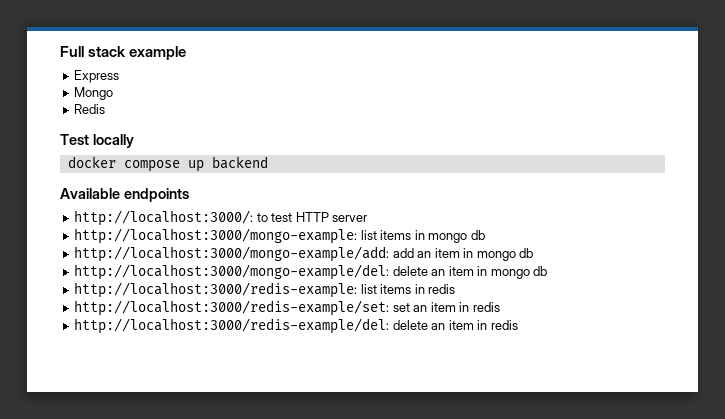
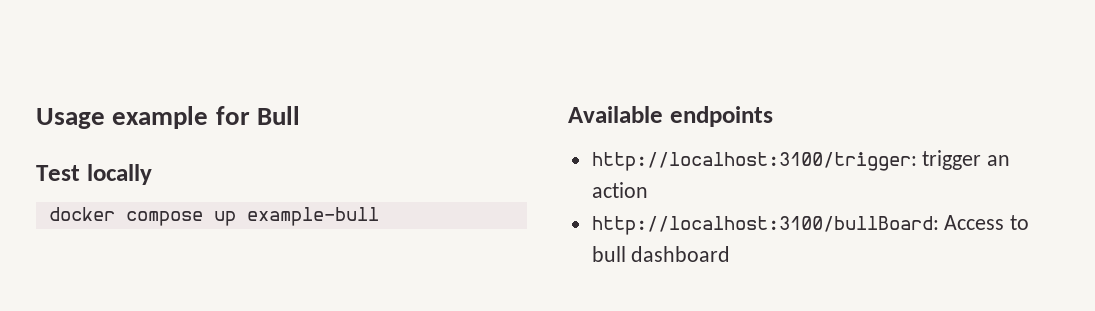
- Full stack example
- Express
- Mongo
- Redis
+ Usage example for Bull
- docker compose up backend
+ docker compose up example-bull
- http://localhost:3000/: to test HTTP server
- http://localhost:3000/mongo-example: list items in mongo db
- http://localhost:3000/mongo-example/add: add an item in mongo db
- http://localhost:3000/mongo-example/del: delete an item in mongo db
- http://localhost:3000/redis-example: list items in redis
- http://localhost:3000/redis-example/set: set an item in redis
- http://localhost:3000/redis-example/del: delete an item in redis
+ http://localhost:3100/trigger: trigger an action
+ http://localhost:3100/bullBoard: Access to bull dashboard

